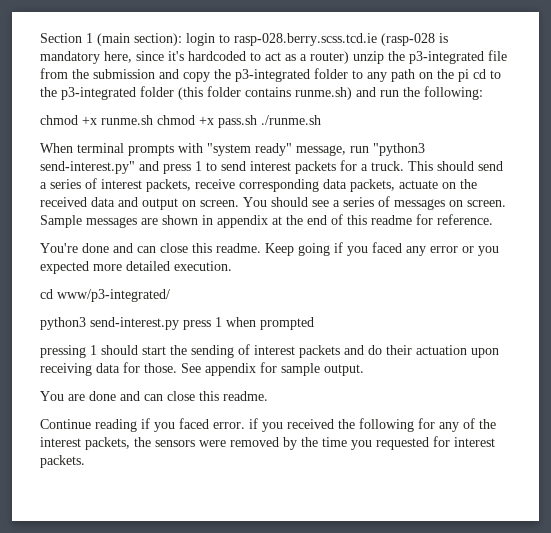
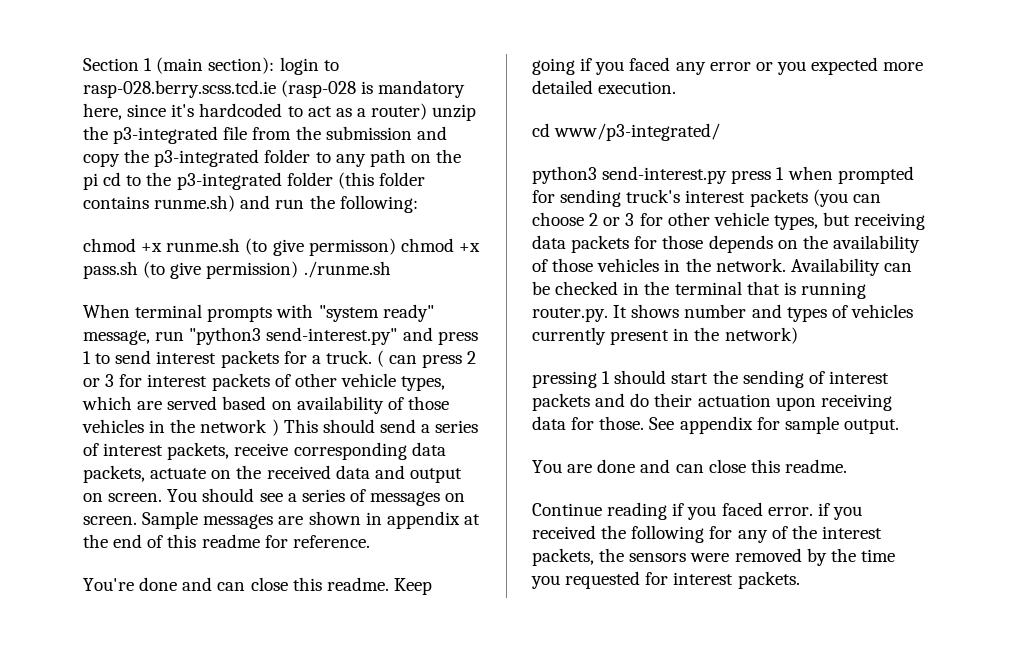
- chmod +x runme.sh chmod +x pass.sh ./runme.sh
+ chmod +x runme.sh (to give permisson) chmod +x pass.sh (to give permission) ./runme.sh
- This should send a series of interest packets, receive corresponding data packets, actuate on the received data and output on screen.
+ ( can press 2 or 3 for interest packets of other vehicle types, which are served based on availability of those vehicles in the network ) This should send a series of interest packets, receive corresponding data packets, actuate on the received data and output on screen.
- python3 send-interest.py press 1 when prompted
+ python3 send-interest.py press 1 when prompted for sending truck's interest packets (you can choose 2 or 3 for other vehicle types, but receiving data packets for those depends on the availability of those vehicles in the network. Availability can be checked in the terminal that is running router.py. It shows number and types of vehicles currently present in the network)

